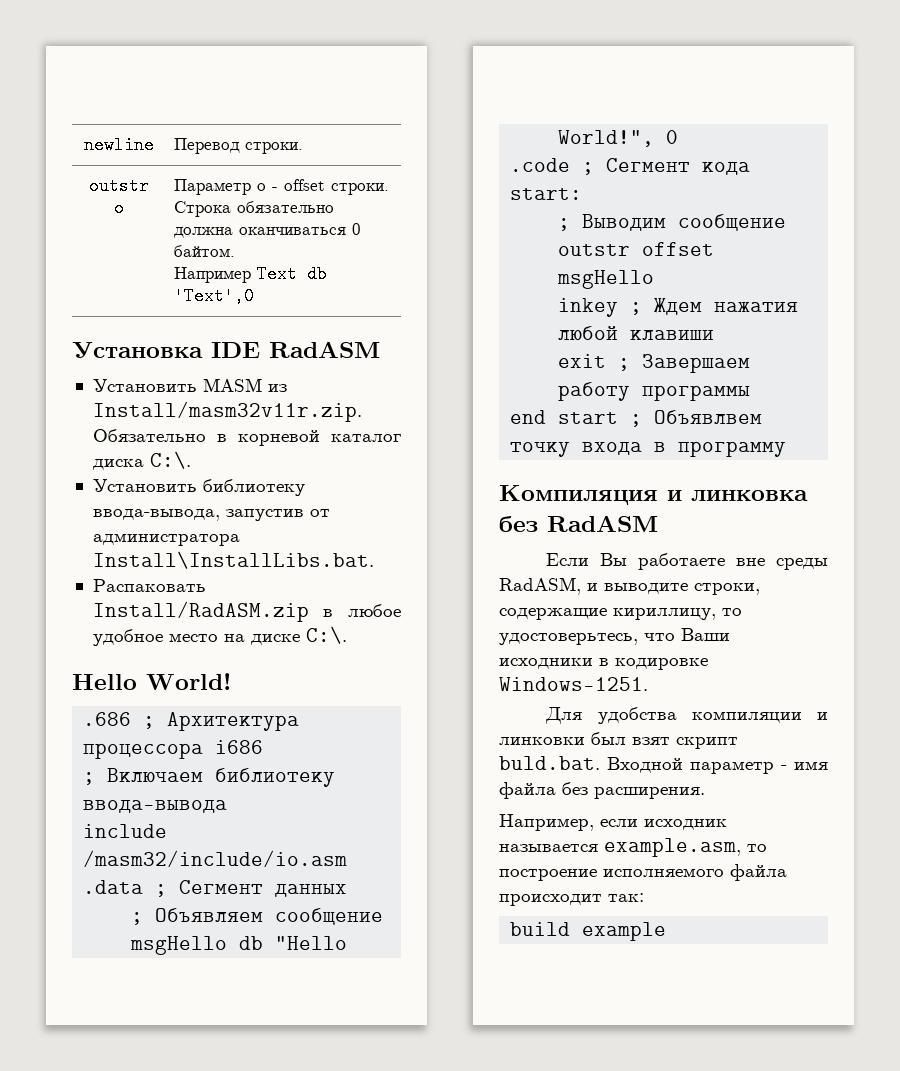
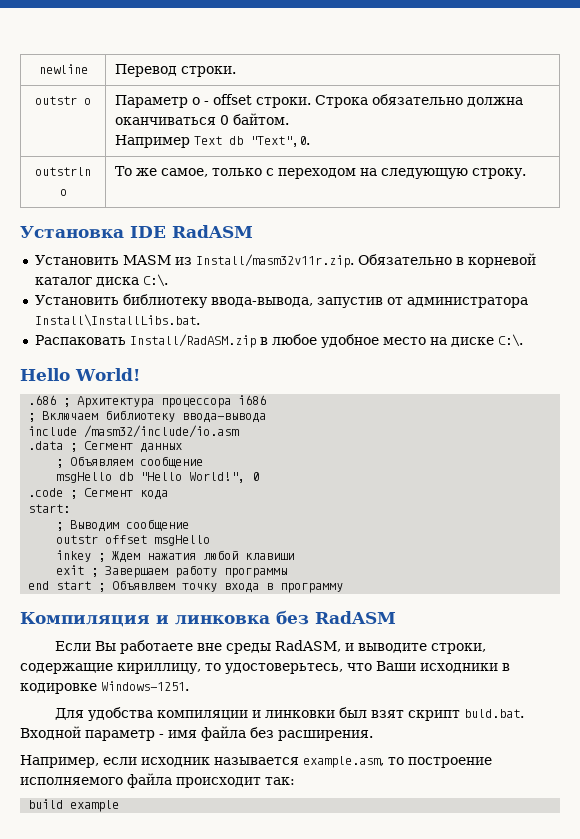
  outstr o | Параметр o - offset строки. Строка обязательно должна оканчиваться 0 байтом.
- Например Text db 'Text',0
+ Например Text db "Text",0.
+ outstrln o | То же самое, только с переходом на следующую строку.

